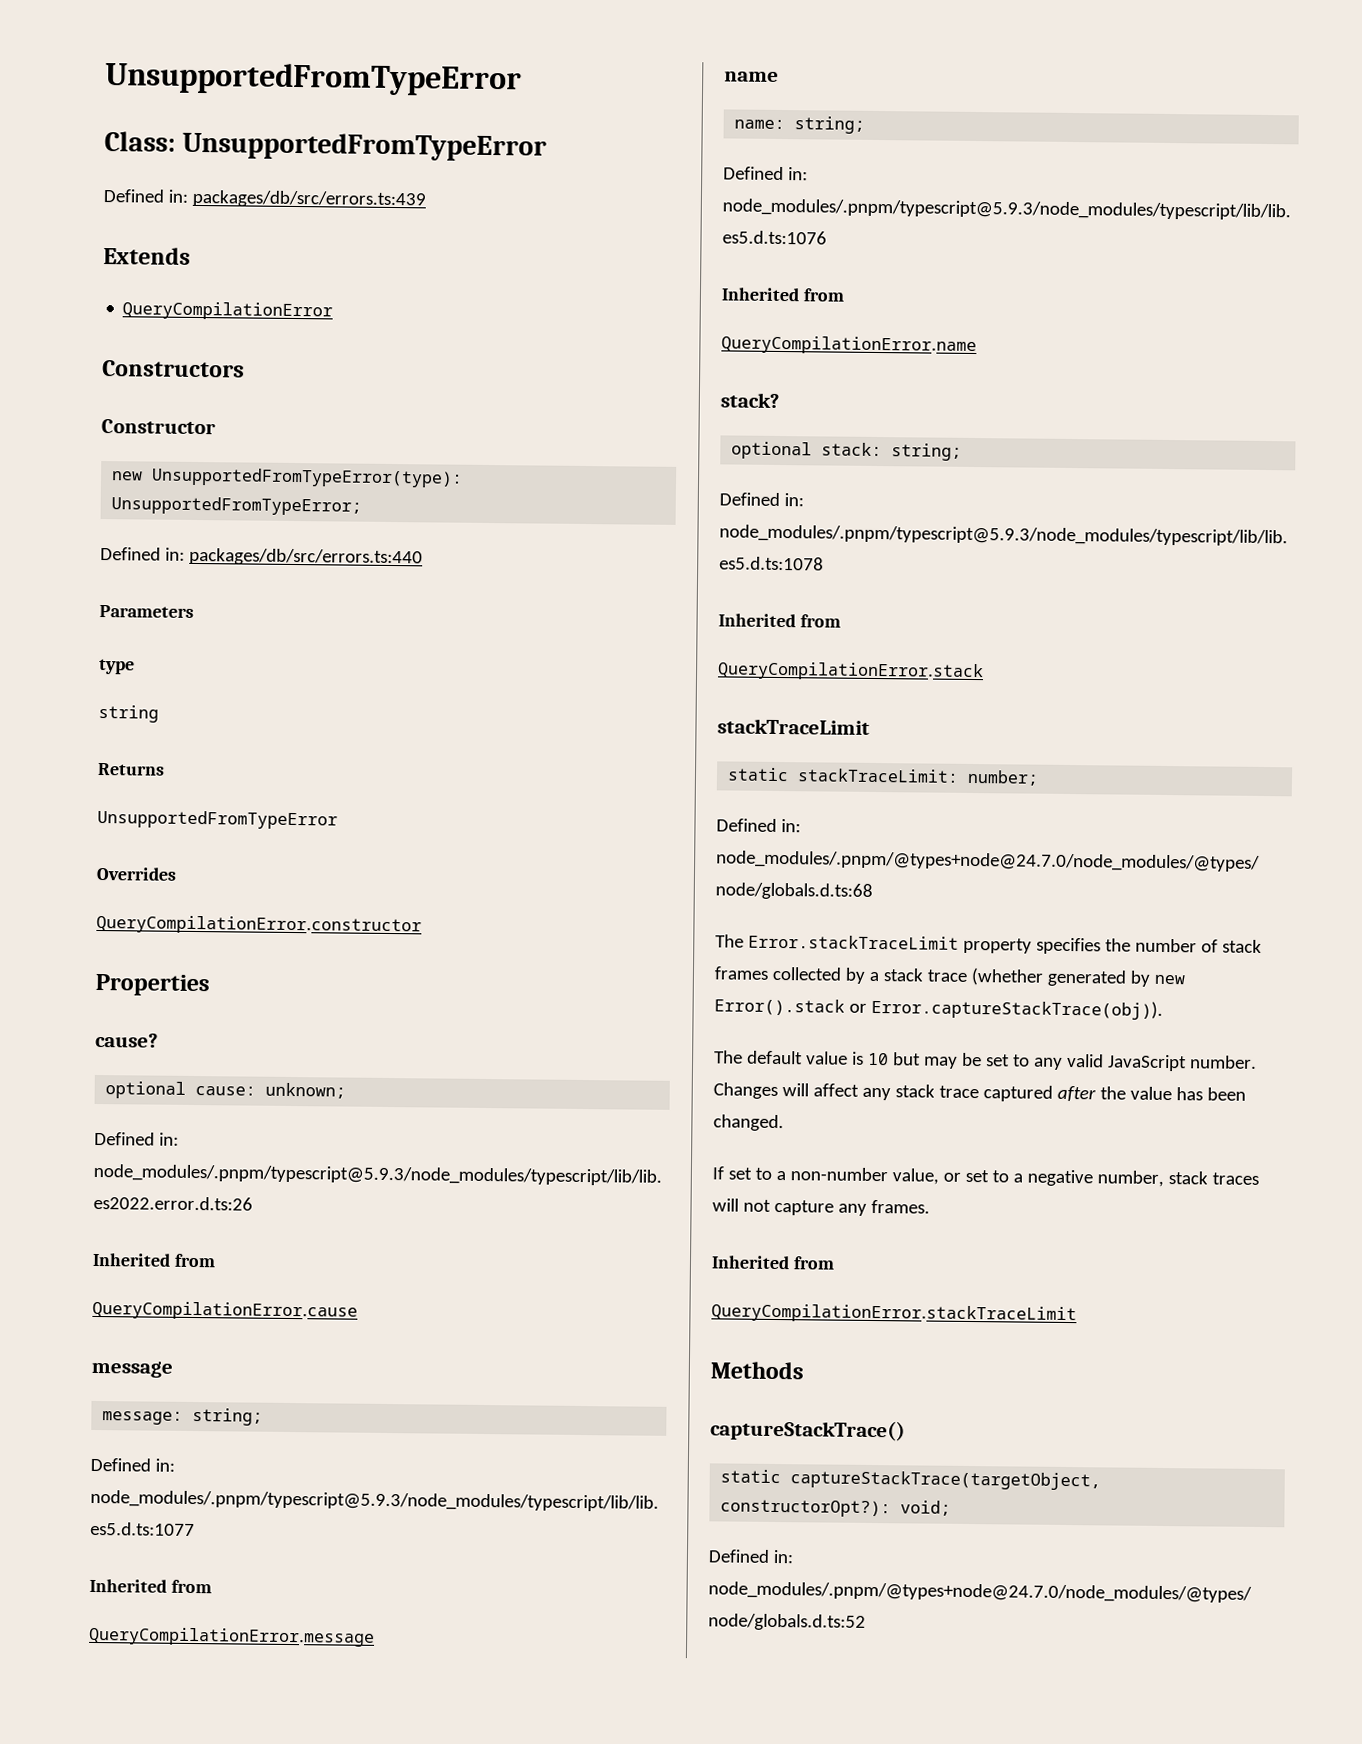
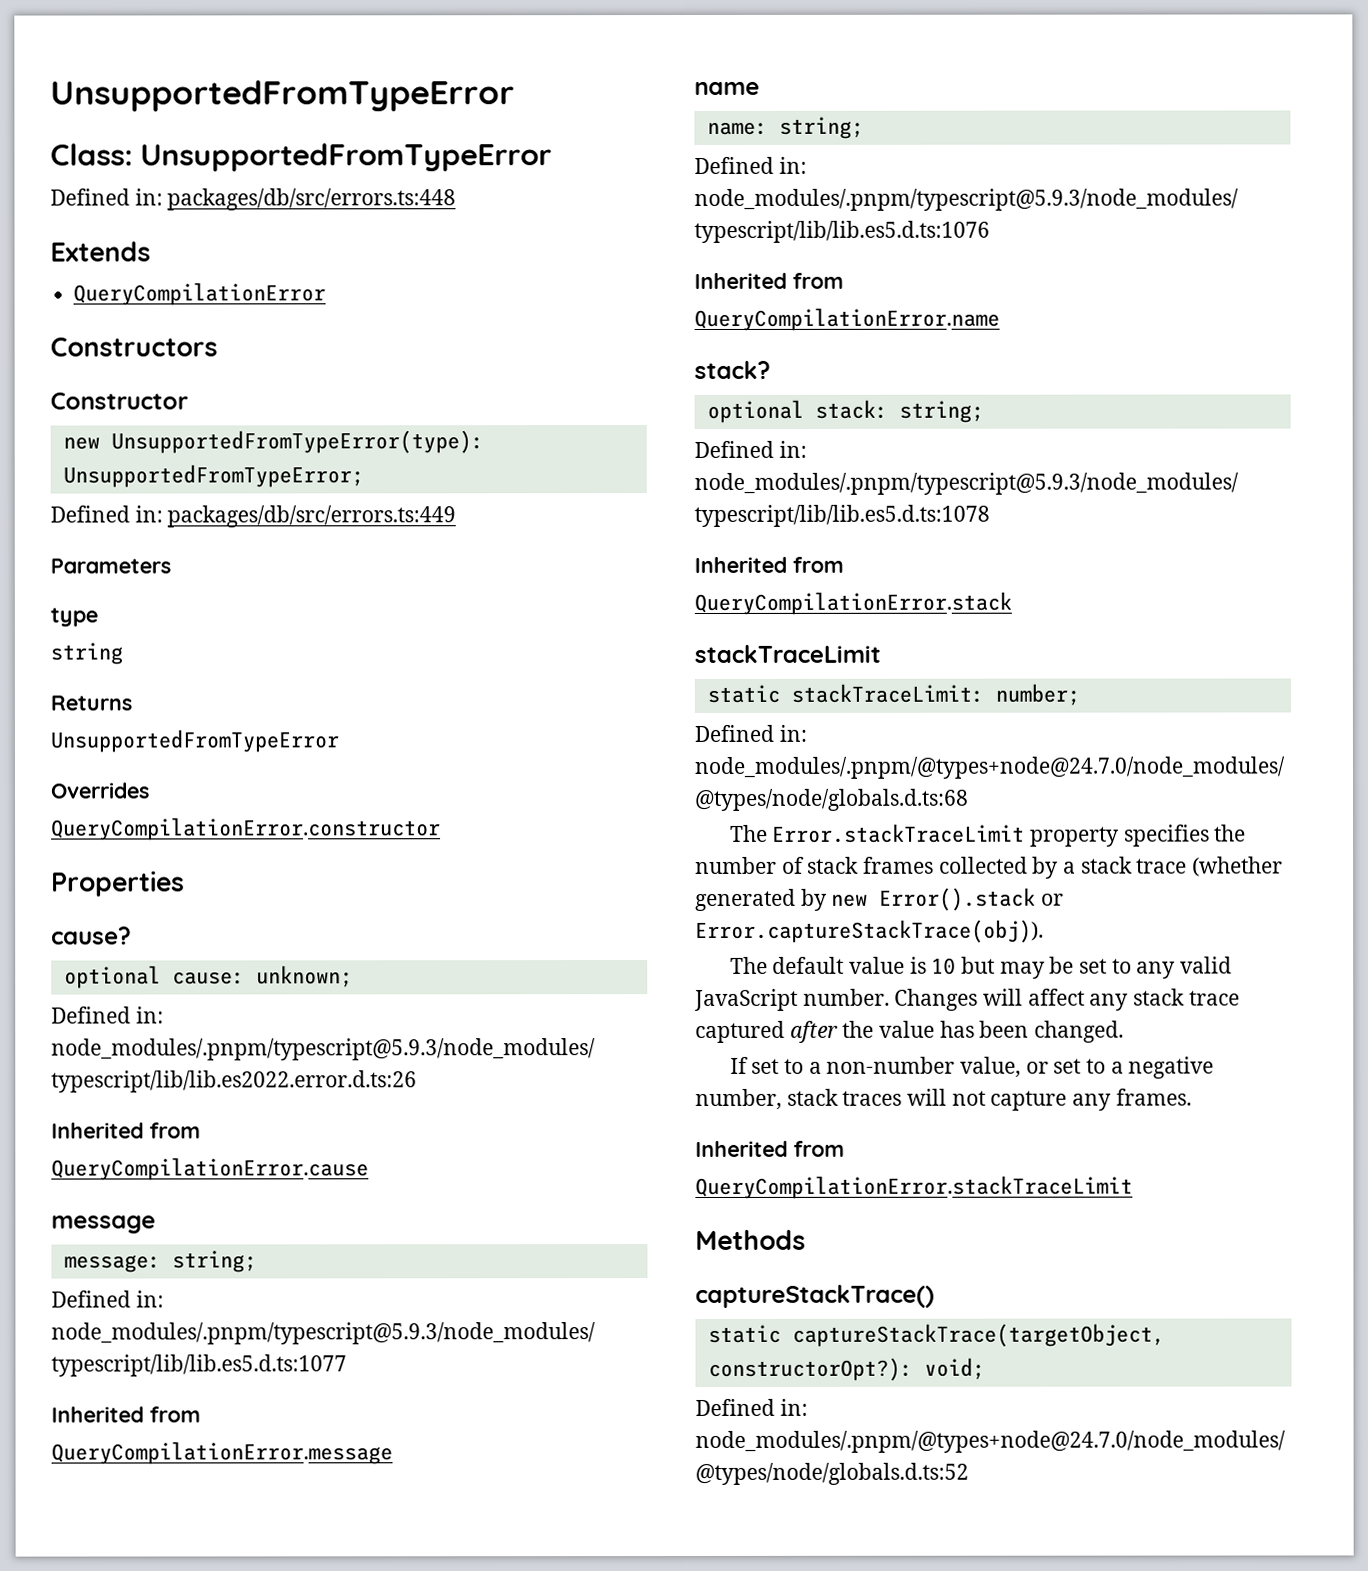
- Defined in: packages/db/src/errors.ts:439
+ Defined in: packages/db/src/errors.ts:448
- Defined in: packages/db/src/errors.ts:440
+ Defined in: packages/db/src/errors.ts:449

